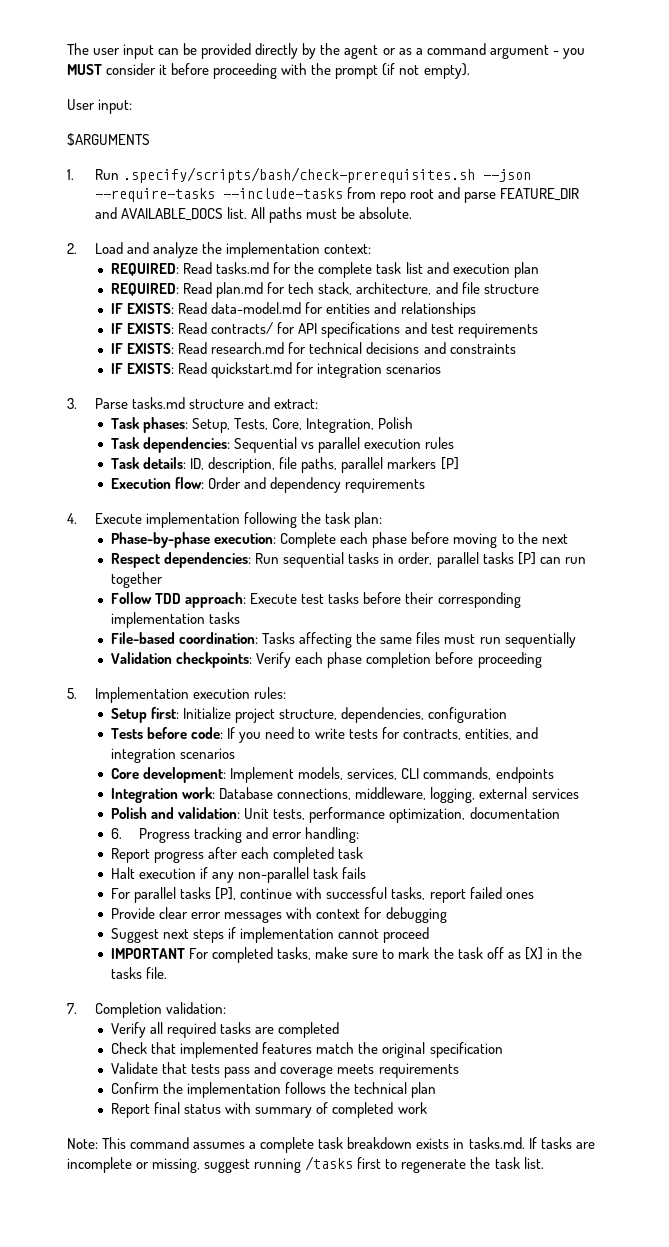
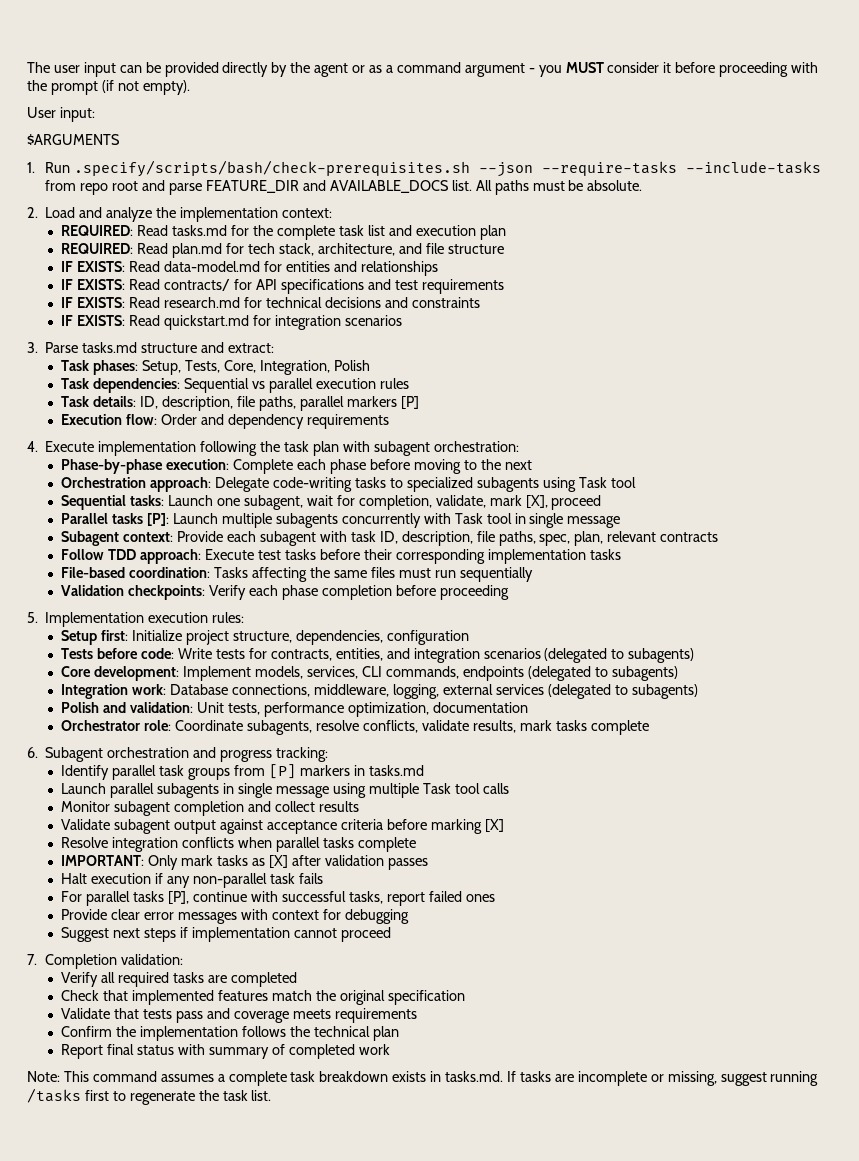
- 4. Execute implementation following the task plan:
+ 4. Execute implementation following the task plan with subagent orchestration:
- Respect dependencies: Run sequential tasks in order, parallel tasks [P] can run together
+ Orchestration approach: Delegate code-writing tasks to specialized subagents using Task tool
+ Sequential tasks: Launch one subagent, wait for completion, validate, mark [X], proceed
+ Parallel tasks [P]: Launch multiple subagents concurrently with Task tool in single message
+ Subagent context: Provide each subagent with task ID, description, file paths, spec, plan, relevant contracts
- Tests before code: If you need to write tests for contracts, entities, and integration scenarios
+ Tests before code: Write tests for contracts, entities, and integration scenarios (delegated to subagents)
- Core development: Implement models, services, CLI commands, endpoints
+ Core development: Implement models, services, CLI commands, endpoints (delegated to subagents)
- Integration work: Database connections, middleware, logging, external services
+ Integration work: Database connections, middleware, logging, external services (delegated to subagents)
- 6. Progress tracking and error handling:
- Report progress after each completed task
+ Orchestrator role: Coordinate subagents, resolve conflicts, validate results, mark tasks complete
+ 6. Subagent orchestration and progress tracking:
+ Identify parallel task groups from [P] markers in tasks.md
+ Launch parallel subagents in single message using multiple Task tool calls
+ Monitor subagent completion and collect results
+ Validate subagent output against acceptance criteria before marking [X]
+ Resolve integration conflicts when parallel tasks complete
+ IMPORTANT: Only mark tasks as [X] after validation passes
- IMPORTANT For completed tasks, make sure to mark the task off as [X] in the tasks file.

